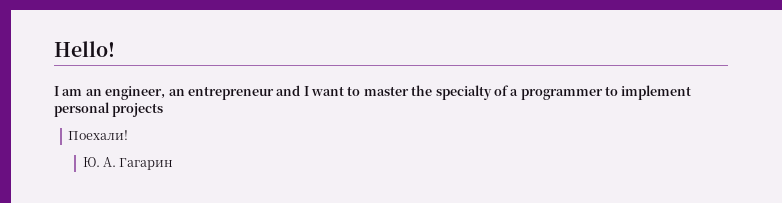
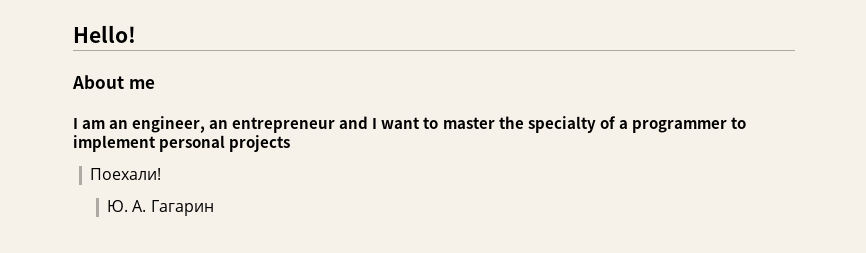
+ About me

